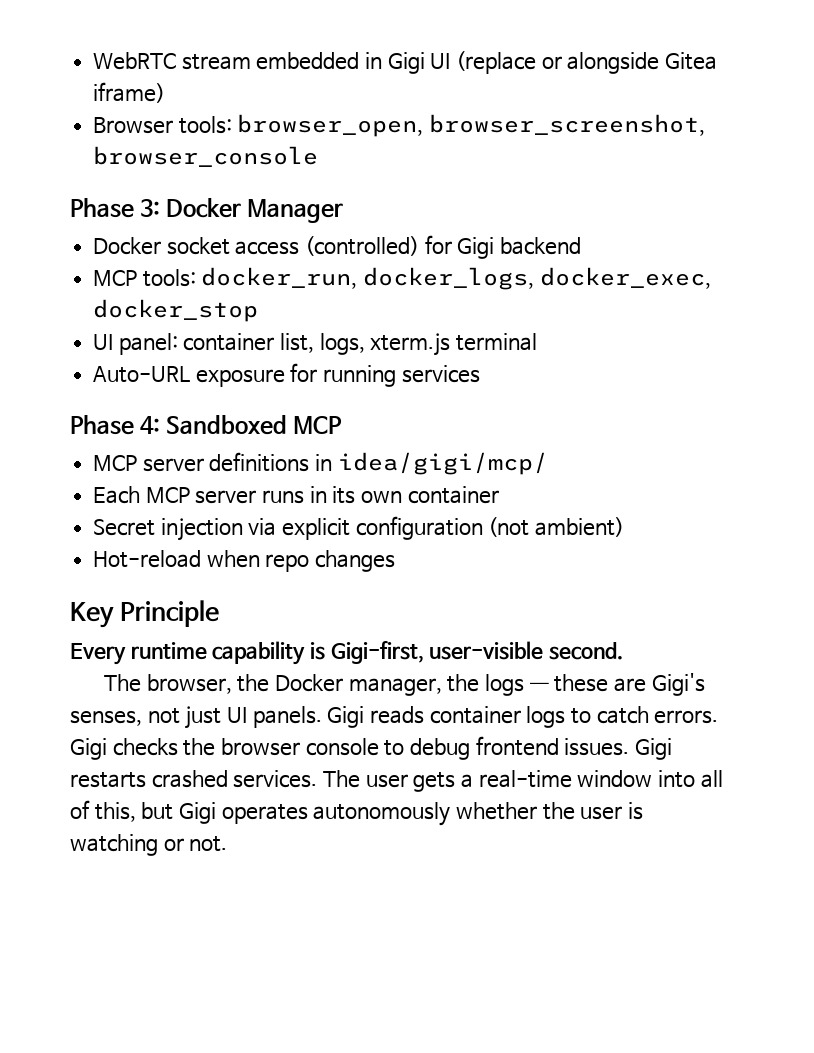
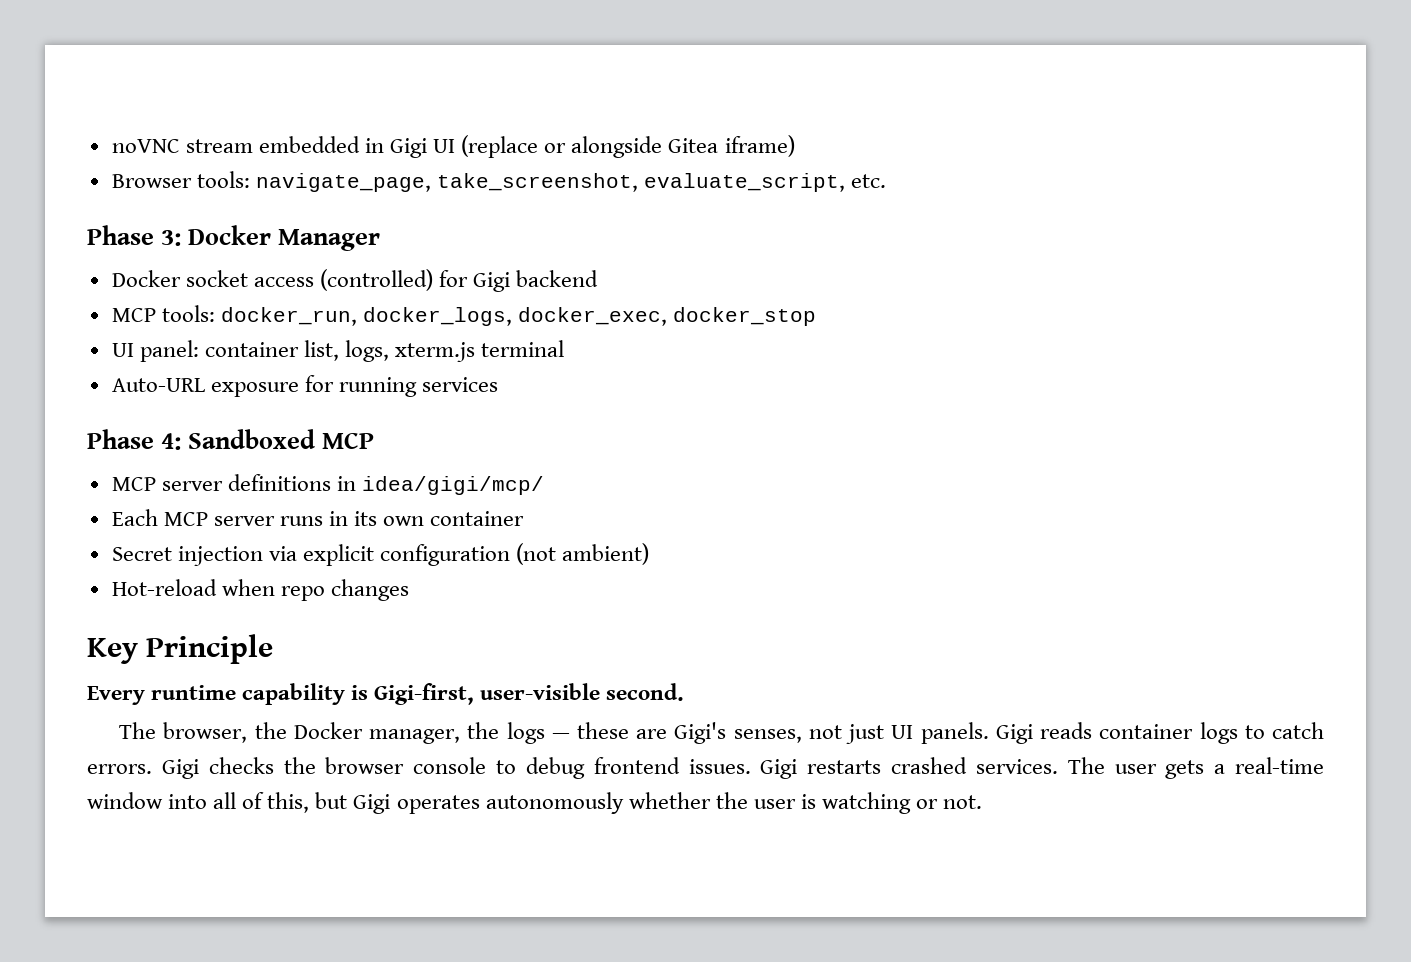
- WebRTC stream embedded in Gigi UI (replace or alongside Gitea iframe)
+ noVNC stream embedded in Gigi UI (replace or alongside Gitea iframe)
- Browser tools: browser_open, browser_screenshot, browser_console
+ Browser tools: navigate_page, take_screenshot, evaluate_script, etc.

